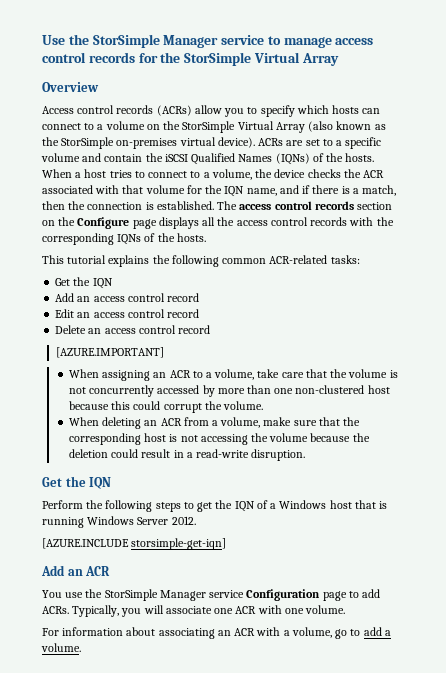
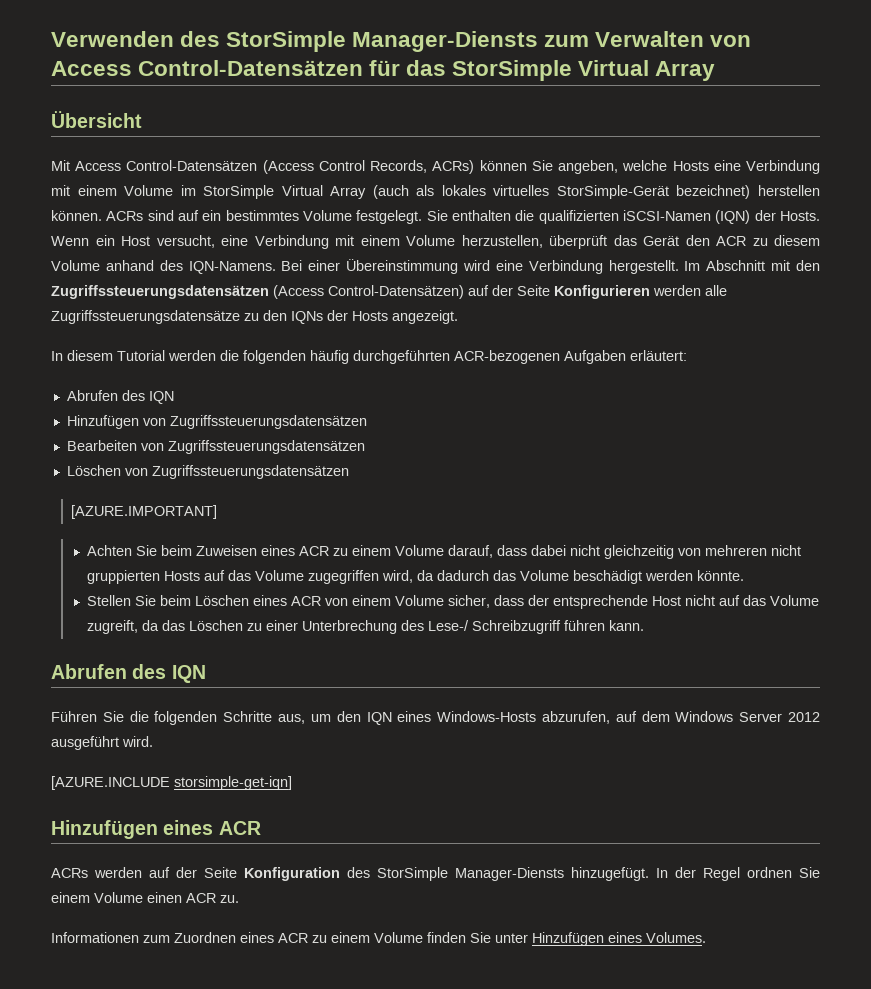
- Use the StorSimple Manager service to manage access control records for the StorSimple Virtual Array
- Overview
- Access control records (ACRs) allow you to specify which hosts can connect to a volume on the StorSimple Virtual Array (also known as the StorSimple on-premises virtual device). ACRs are set to a specific volume and contain the iSCSI Qualified Names (IQNs) of the hosts. When a host tries to connect to a volume, the device checks the ACR associated with that volume for the IQN name, and if there is a match, then the connection is established. The access control records section on the Configure page displays all the access control records with the corresponding IQNs of the hosts.
- This tutorial explains the following common ACR-related tasks:
- Get the IQN
- Add an access control record
- Edit an access control record
- Delete an access control record
+ Verwenden des StorSimple Manager-Diensts zum Verwalten von Access Control-Datensätzen für das StorSimple Virtual Array
+ Übersicht
+ Mit Access Control-Datensätzen (Access Control Records, ACRs) können Sie angeben, welche Hosts eine Verbindung mit einem Volume im StorSimple Virtual Array (auch als lokales virtuelles StorSimple-Gerät bezeichnet) herstellen können. ACRs sind auf ein bestimmtes Volume festgelegt. Sie enthalten die qualifizierten iSCSI-Namen (IQN) der Hosts. Wenn ein Host versucht, eine Verbindung mit einem Volume herzustellen, überprüft das Gerät den ACR zu diesem Volume anhand des IQN-Namens. Bei einer Übereinstimmung wird eine Verbindung hergestellt. Im Abschnitt mit den Zugriffssteuerungsdatensätzen (Access Control-Datensätzen) auf der Seite Konfigurieren werden alle Zugriffssteuerungsdatensätze zu den IQNs der Hosts angezeigt.
+ In diesem Tutorial werden die folgenden häufig durchgeführten ACR-bezogenen Aufgaben erläutert:
+ Abrufen des IQN
+ Hinzufügen von Zugriffssteuerungsdatensätzen
+ Bearbeiten von Zugriffssteuerungsdatensätzen
+ Löschen von Zugriffssteuerungsdatensätzen
  [AZURE.IMPORTANT]
- When assigning an ACR to a volume, take care that the volume is not concurrently accessed by more than one non-clustered host because this could corrupt the volume.
- When deleting an ACR from a volume, make sure that the corresponding host is not accessing the volume because the deletion could result in a read-write disruption.
- Get the IQN
- Perform the following steps to get the IQN of a Windows host that is running Windows Server 2012.
+ Achten Sie beim Zuweisen eines ACR zu einem Volume darauf, dass dabei nicht gleichzeitig von mehreren nicht gruppierten Hosts auf das Volume zugegriffen wird, da dadurch das Volume beschädigt werden könnte.
+ Stellen Sie beim Löschen eines ACR von einem Volume sicher, dass der entsprechende Host nicht auf das Volume zugreift, da das Löschen zu einer Unterbrechung des Lese-/ Schreibzugriff führen kann.
+ Abrufen des IQN
+ Führen Sie die folgenden Schritte aus, um den IQN eines Windows-Hosts abzurufen, auf dem Windows Server 2012 ausgeführt wird.
- Add an ACR
+ Hinzufügen eines ACR
- You use the StorSimple Manager service Configuration page to add ACRs. Typically, you will associate one ACR with one volume.
- For information about associating an ACR with a volume, go to add a volume.
+ ACRs werden auf der Seite Konfiguration des StorSimple Manager-Diensts hinzugefügt. In der Regel ordnen Sie einem Volume einen ACR zu.
+ Informationen zum Zuordnen eines ACR zu einem Volume finden Sie unter Hinzufügen eines Volumes.

